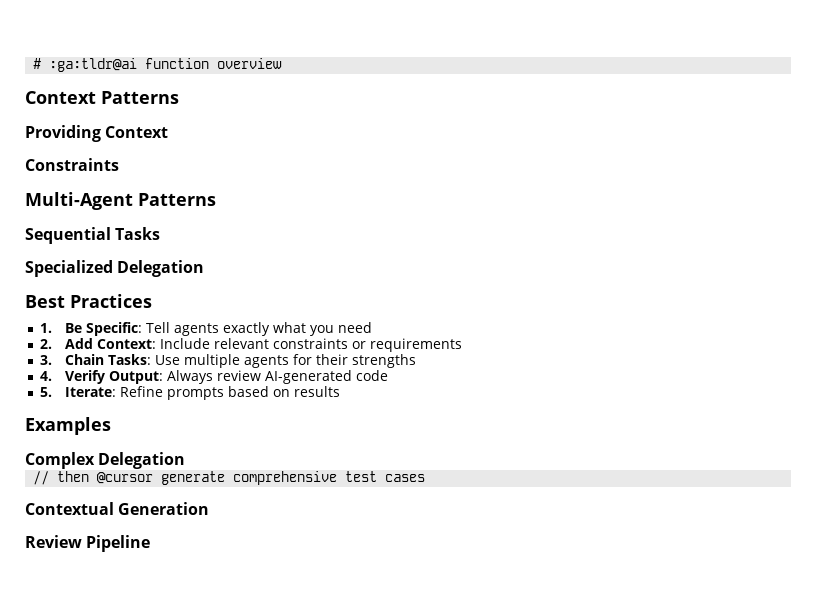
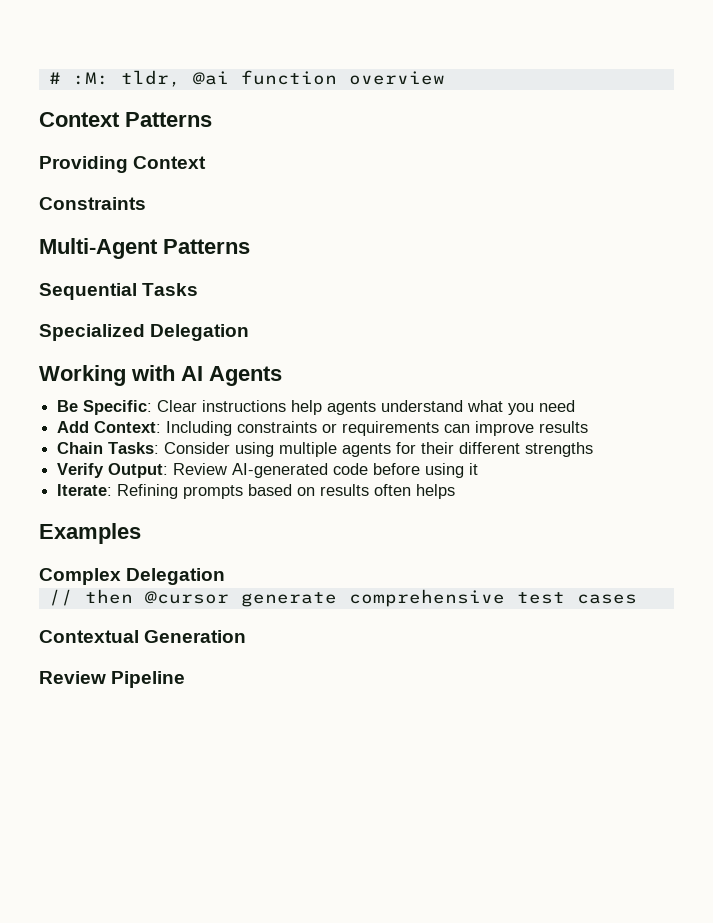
- # :ga:tldr@ai function overview
+ # :M: tldr, @ai function overview
- Best Practices
- 1. Be Specific: Tell agents exactly what you need
+ Working with AI Agents
+ Be Specific: Clear instructions help agents understand what you need
- 2. Add Context: Include relevant constraints or requirements
- 3. Chain Tasks: Use multiple agents for their strengths
+ Add Context: Including constraints or requirements can improve results
+ Chain Tasks: Consider using multiple agents for their different strengths
- 4. Verify Output: Always review AI-generated code
- 5. Iterate: Refine prompts based on results
+ Verify Output: Review AI-generated code before using it
+ Iterate: Refining prompts based on results often helps

